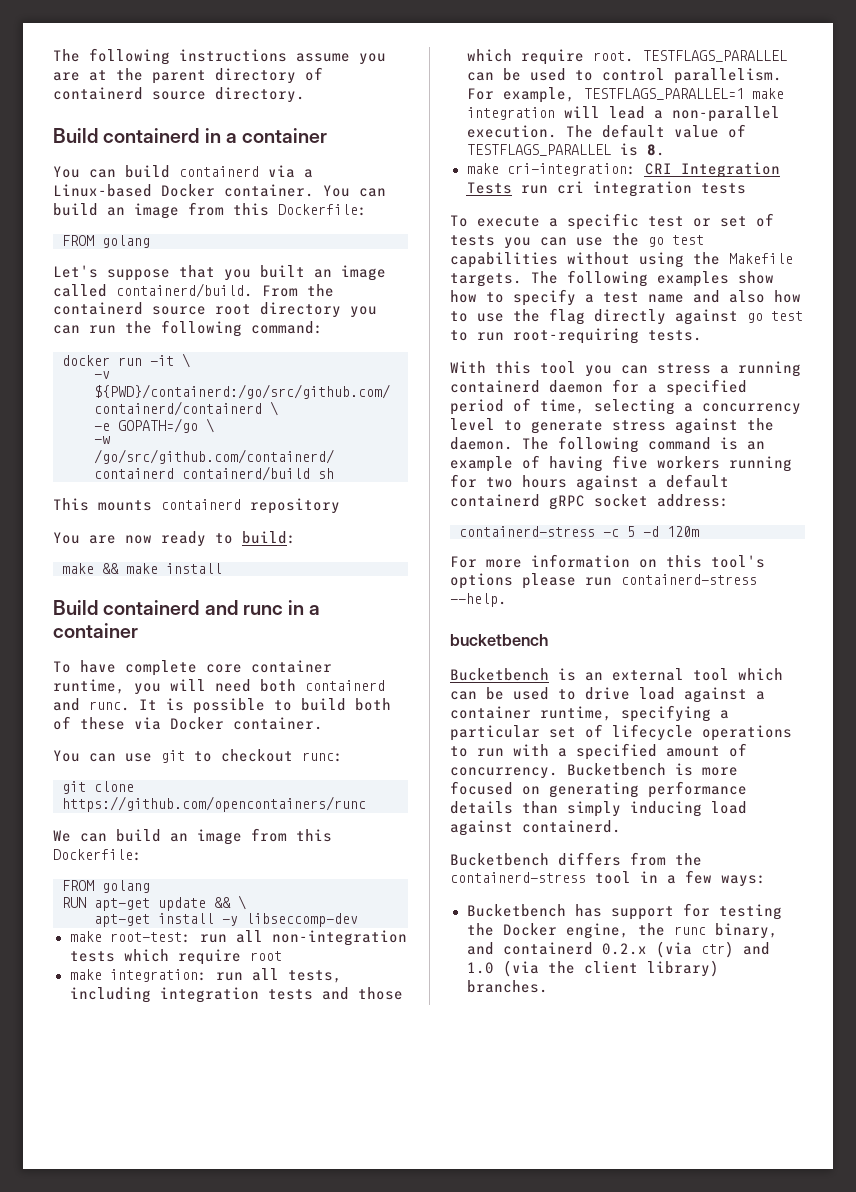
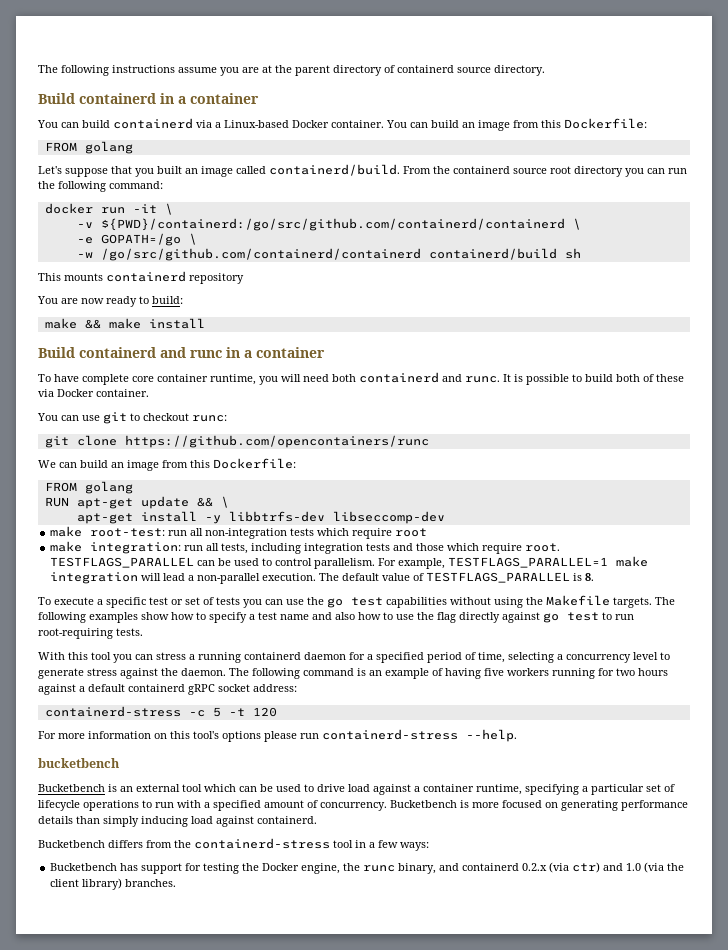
- apt-get install -y libseccomp-dev
+ apt-get install -y libbtrfs-dev libseccomp-dev
- make cri-integration: CRI Integration Tests run cri integration tests
- containerd-stress -c 5 -d 120m
+ containerd-stress -c 5 -t 120

